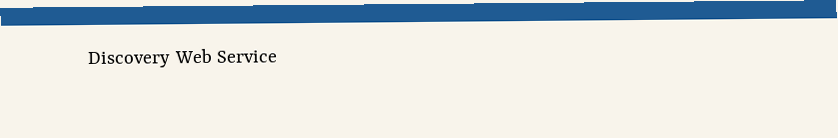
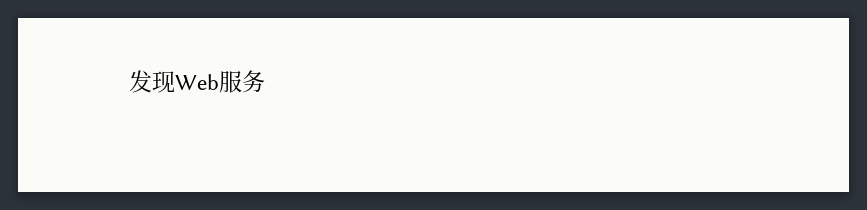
- Discovery Web Service
+ 发现Web服务

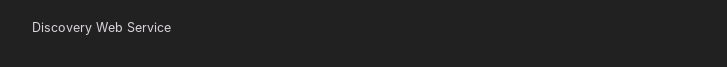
- 发现Web服务
+ Discovery Web Service

